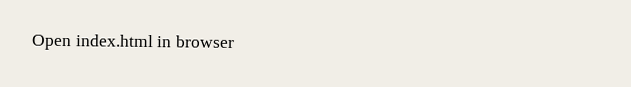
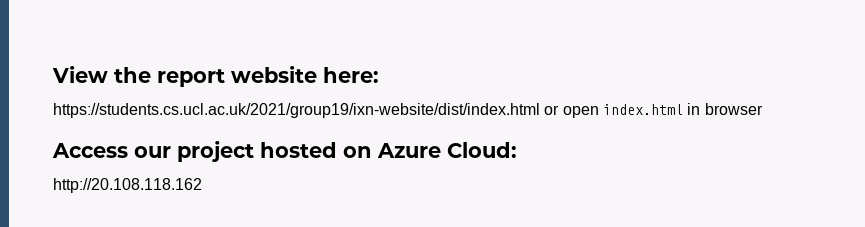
- Open index.html in browser
+ View the report website here:
+ https://students.cs.ucl.ac.uk/2021/group19/ixn-website/dist/index.html or open index.html in browser
+ Access our project hosted on Azure Cloud:
+ http://20.108.118.162

